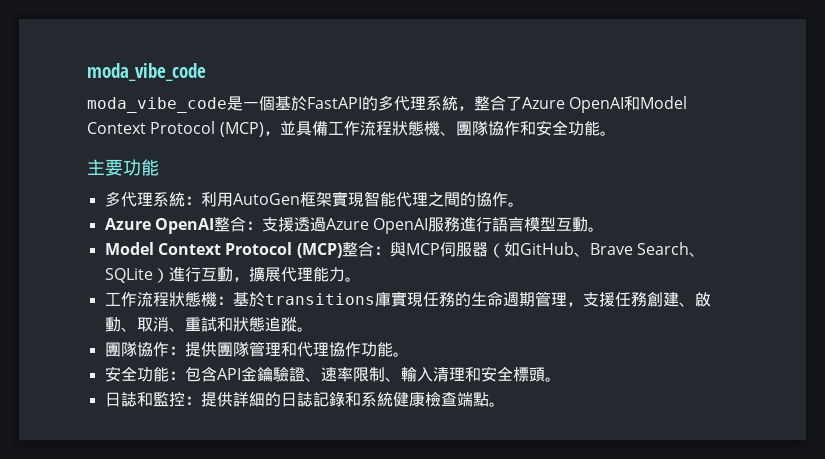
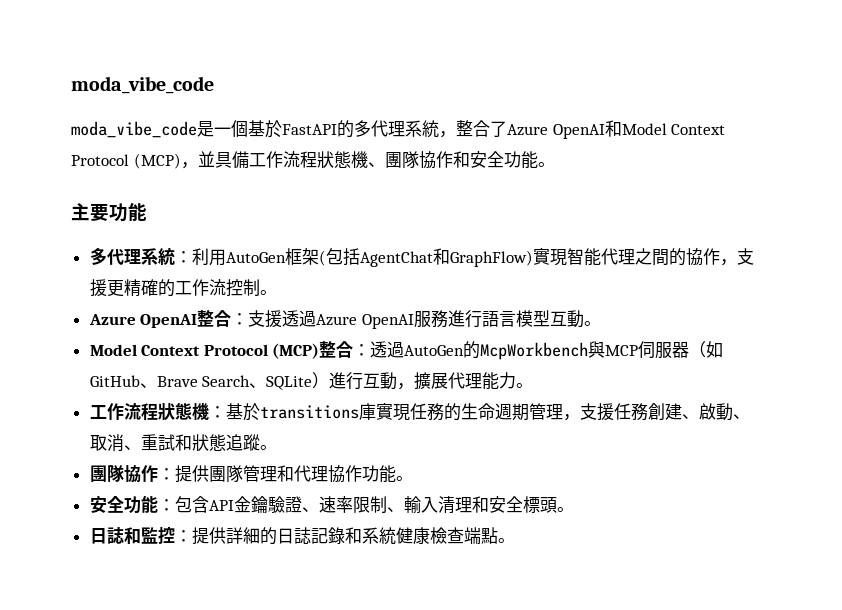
- 多代理系統：利用AutoGen框架實現智能代理之間的協作。
+ 多代理系統：利用AutoGen框架(包括AgentChat和GraphFlow)實現智能代理之間的協作，支援更精確的工作流控制。
- Model Context Protocol (MCP)整合：與MCP伺服器（如GitHub、Brave Search、SQLite）進行互動，擴展代理能力。
+ Model Context Protocol (MCP)整合：透過AutoGen的McpWorkbench與MCP伺服器（如GitHub、Brave Search、SQLite）進行互動，擴展代理能力。

